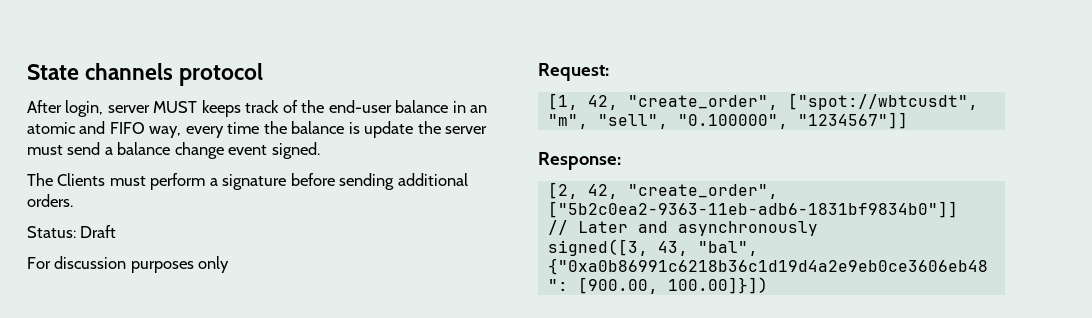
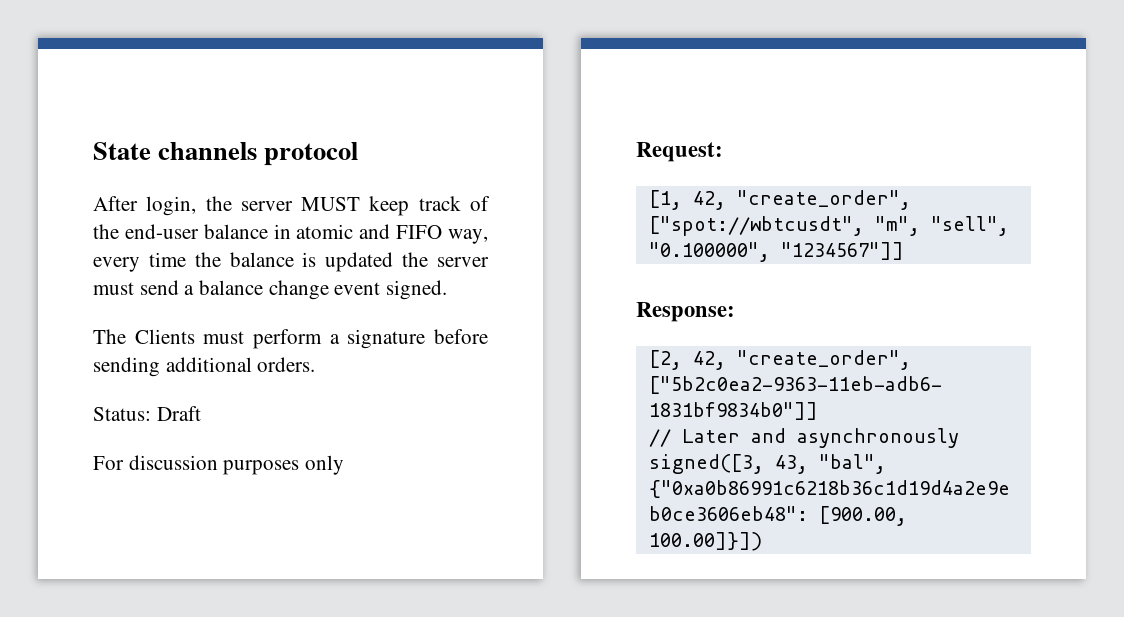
- After login, server MUST keeps track of the end-user balance in an atomic and FIFO way, every time the balance is update the server must send a balance change event signed.
+ After login, the server MUST keep track of the end-user balance in atomic and FIFO way, every time the balance is updated the server must send a balance change event signed.

